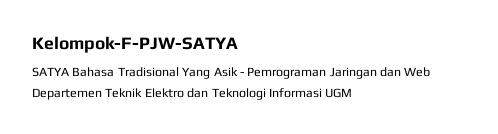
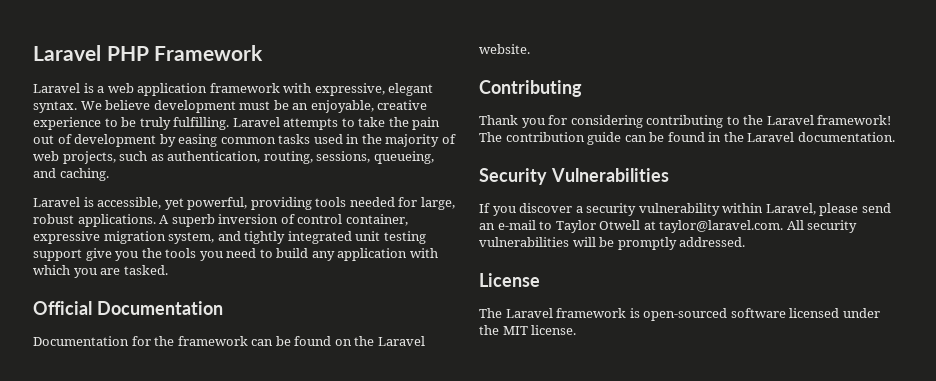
- Kelompok-F-PJW-SATYA
- SATYA Bahasa Tradisional Yang Asik - Pemrograman Jaringan dan Web Departemen Teknik Elektro dan Teknologi Informasi UGM
+ Laravel PHP Framework
+ Laravel is a web application framework with expressive, elegant syntax. We believe development must be an enjoyable, creative experience to be truly fulfilling. Laravel attempts to take the pain out of development by easing common tasks used in the majority of web projects, such as authentication, routing, sessions, queueing, and caching.
+ Laravel is accessible, yet powerful, providing tools needed for large, robust applications. A superb inversion of control container, expressive migration system, and tightly integrated unit testing support give you the tools you need to build any application with which you are tasked.
+ Official Documentation
+ Documentation for the framework can be found on the Laravel website.
+ Contributing
+ Thank you for considering contributing to the Laravel framework! The contribution guide can be found in the Laravel documentation.
+ Security Vulnerabilities
+ If you discover a security vulnerability within Laravel, please send an e-mail to Taylor Otwell at taylor@laravel.com. All security vulnerabilities will be promptly addressed.
+ License
+ The Laravel framework is open-sourced software licensed under the MIT license.

